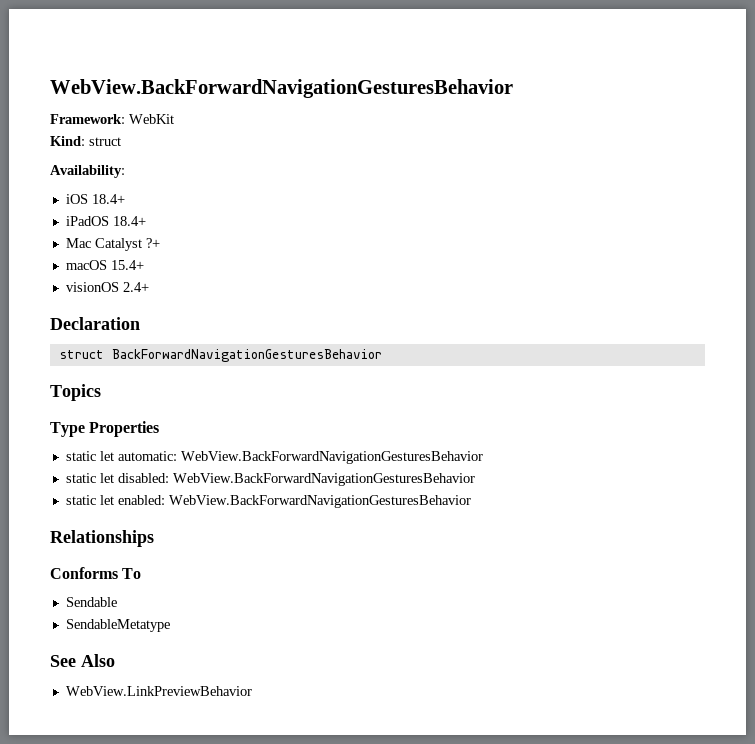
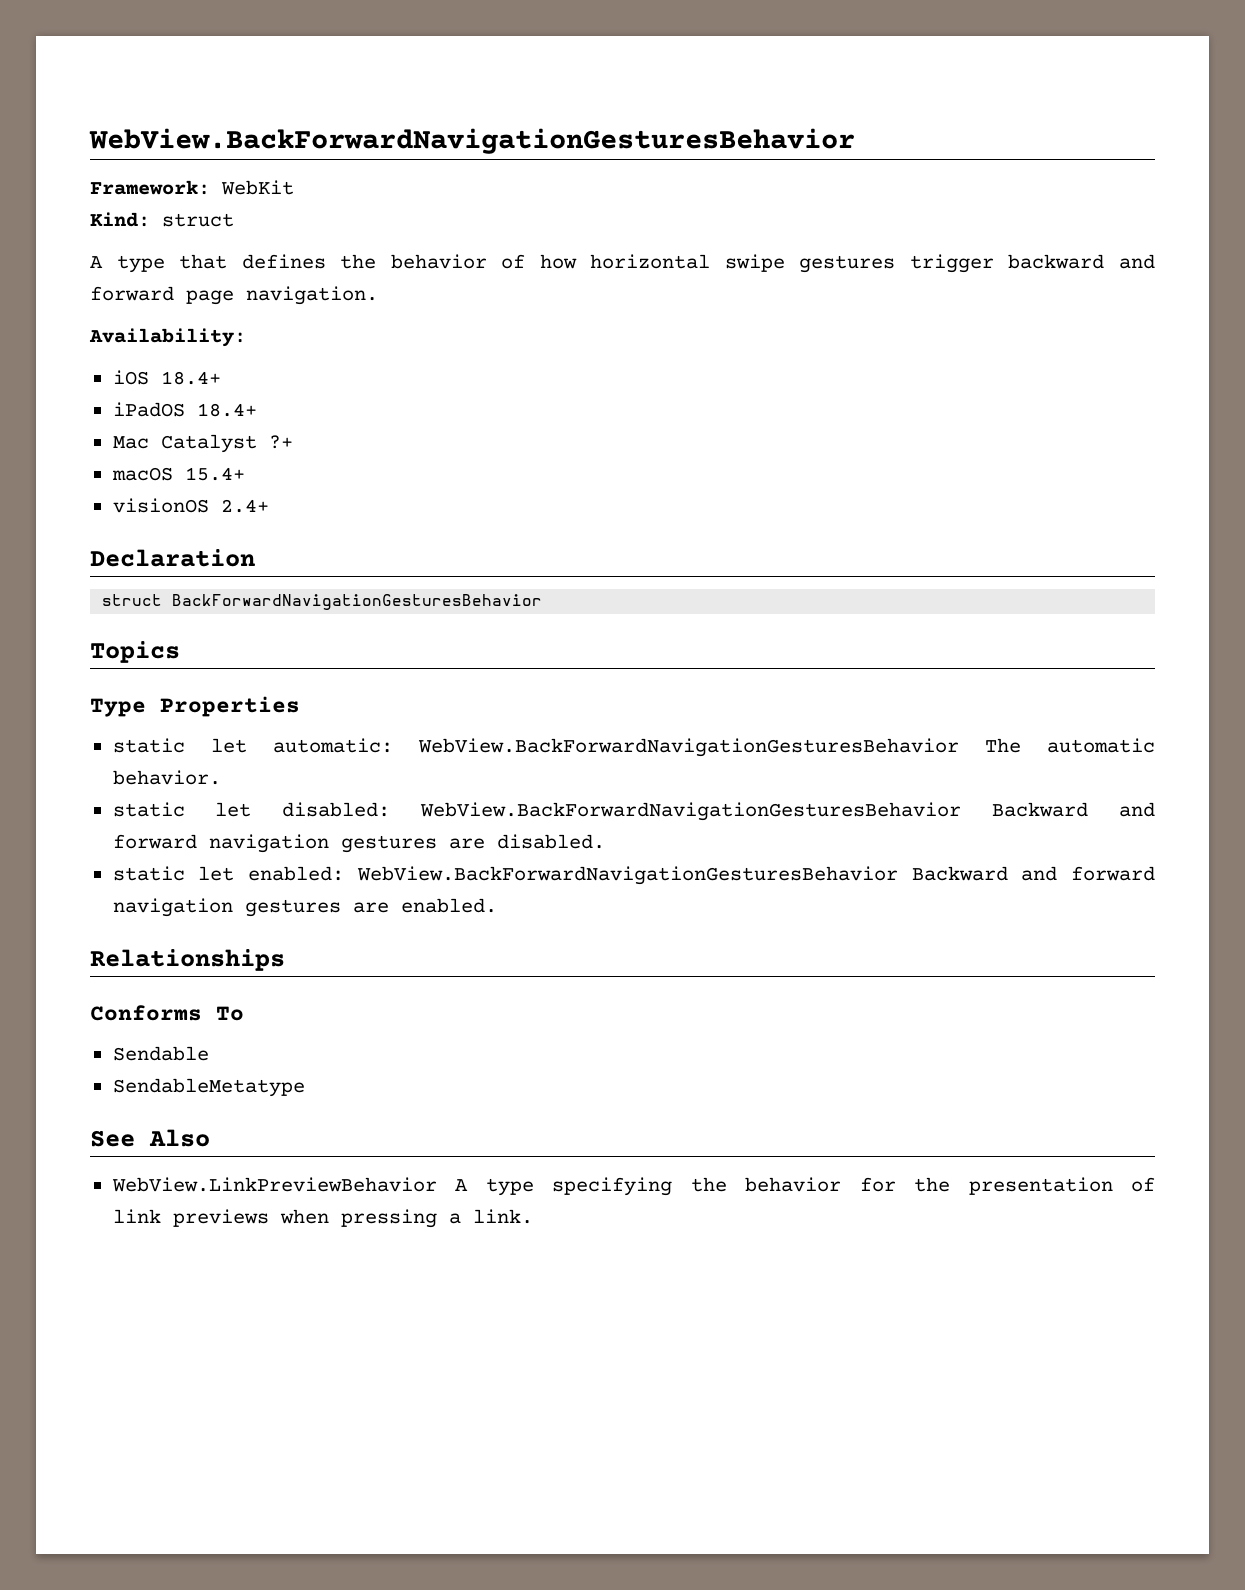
+ A type that defines the behavior of how horizontal swipe gestures trigger backward and forward page navigation.
- static let automatic: WebView.BackForwardNavigationGesturesBehavior
+ static let automatic: WebView.BackForwardNavigationGesturesBehavior The automatic behavior.
- static let disabled: WebView.BackForwardNavigationGesturesBehavior
- static let enabled: WebView.BackForwardNavigationGesturesBehavior
+ static let disabled: WebView.BackForwardNavigationGesturesBehavior Backward and forward navigation gestures are disabled.
+ static let enabled: WebView.BackForwardNavigationGesturesBehavior Backward and forward navigation gestures are enabled.
- WebView.LinkPreviewBehavior
+ WebView.LinkPreviewBehavior A type specifying the behavior for the presentation of link previews when pressing a link.

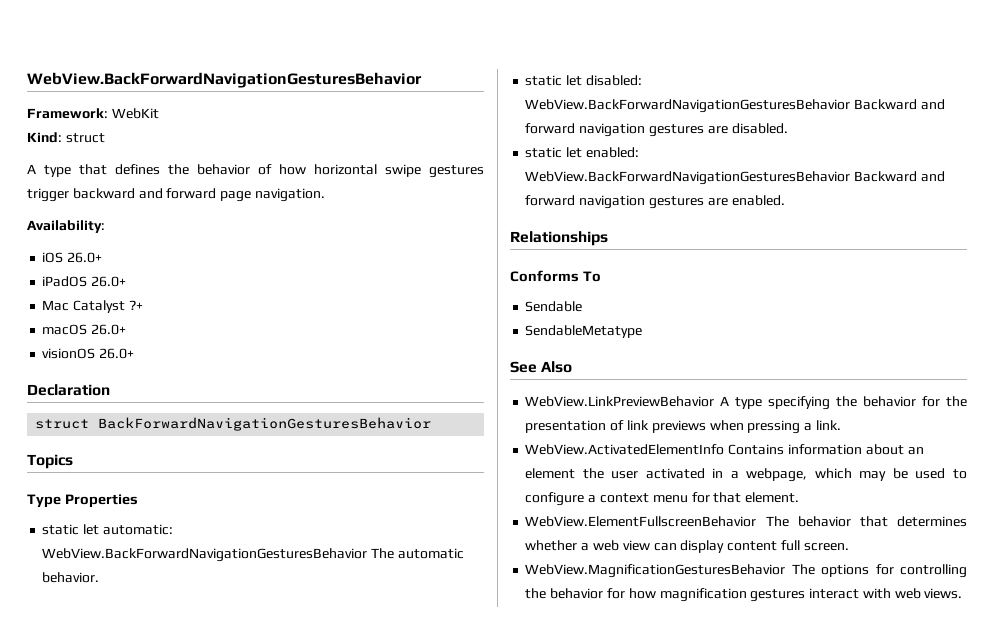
- iOS 18.4+
+ iOS 26.0+
- iPadOS 18.4+
+ iPadOS 26.0+
- macOS 15.4+
+ macOS 26.0+
- visionOS 2.4+
+ visionOS 26.0+
+ WebView.ActivatedElementInfo Contains information about an element the user activated in a webpage, which may be used to configure a context menu for that element.
+ WebView.ElementFullscreenBehavior The behavior that determines whether a web view can display content full screen.
+ WebView.MagnificationGesturesBehavior The options for controlling the behavior for how magnification gestures interact with web views.

